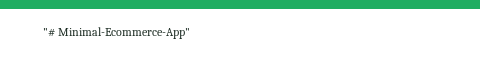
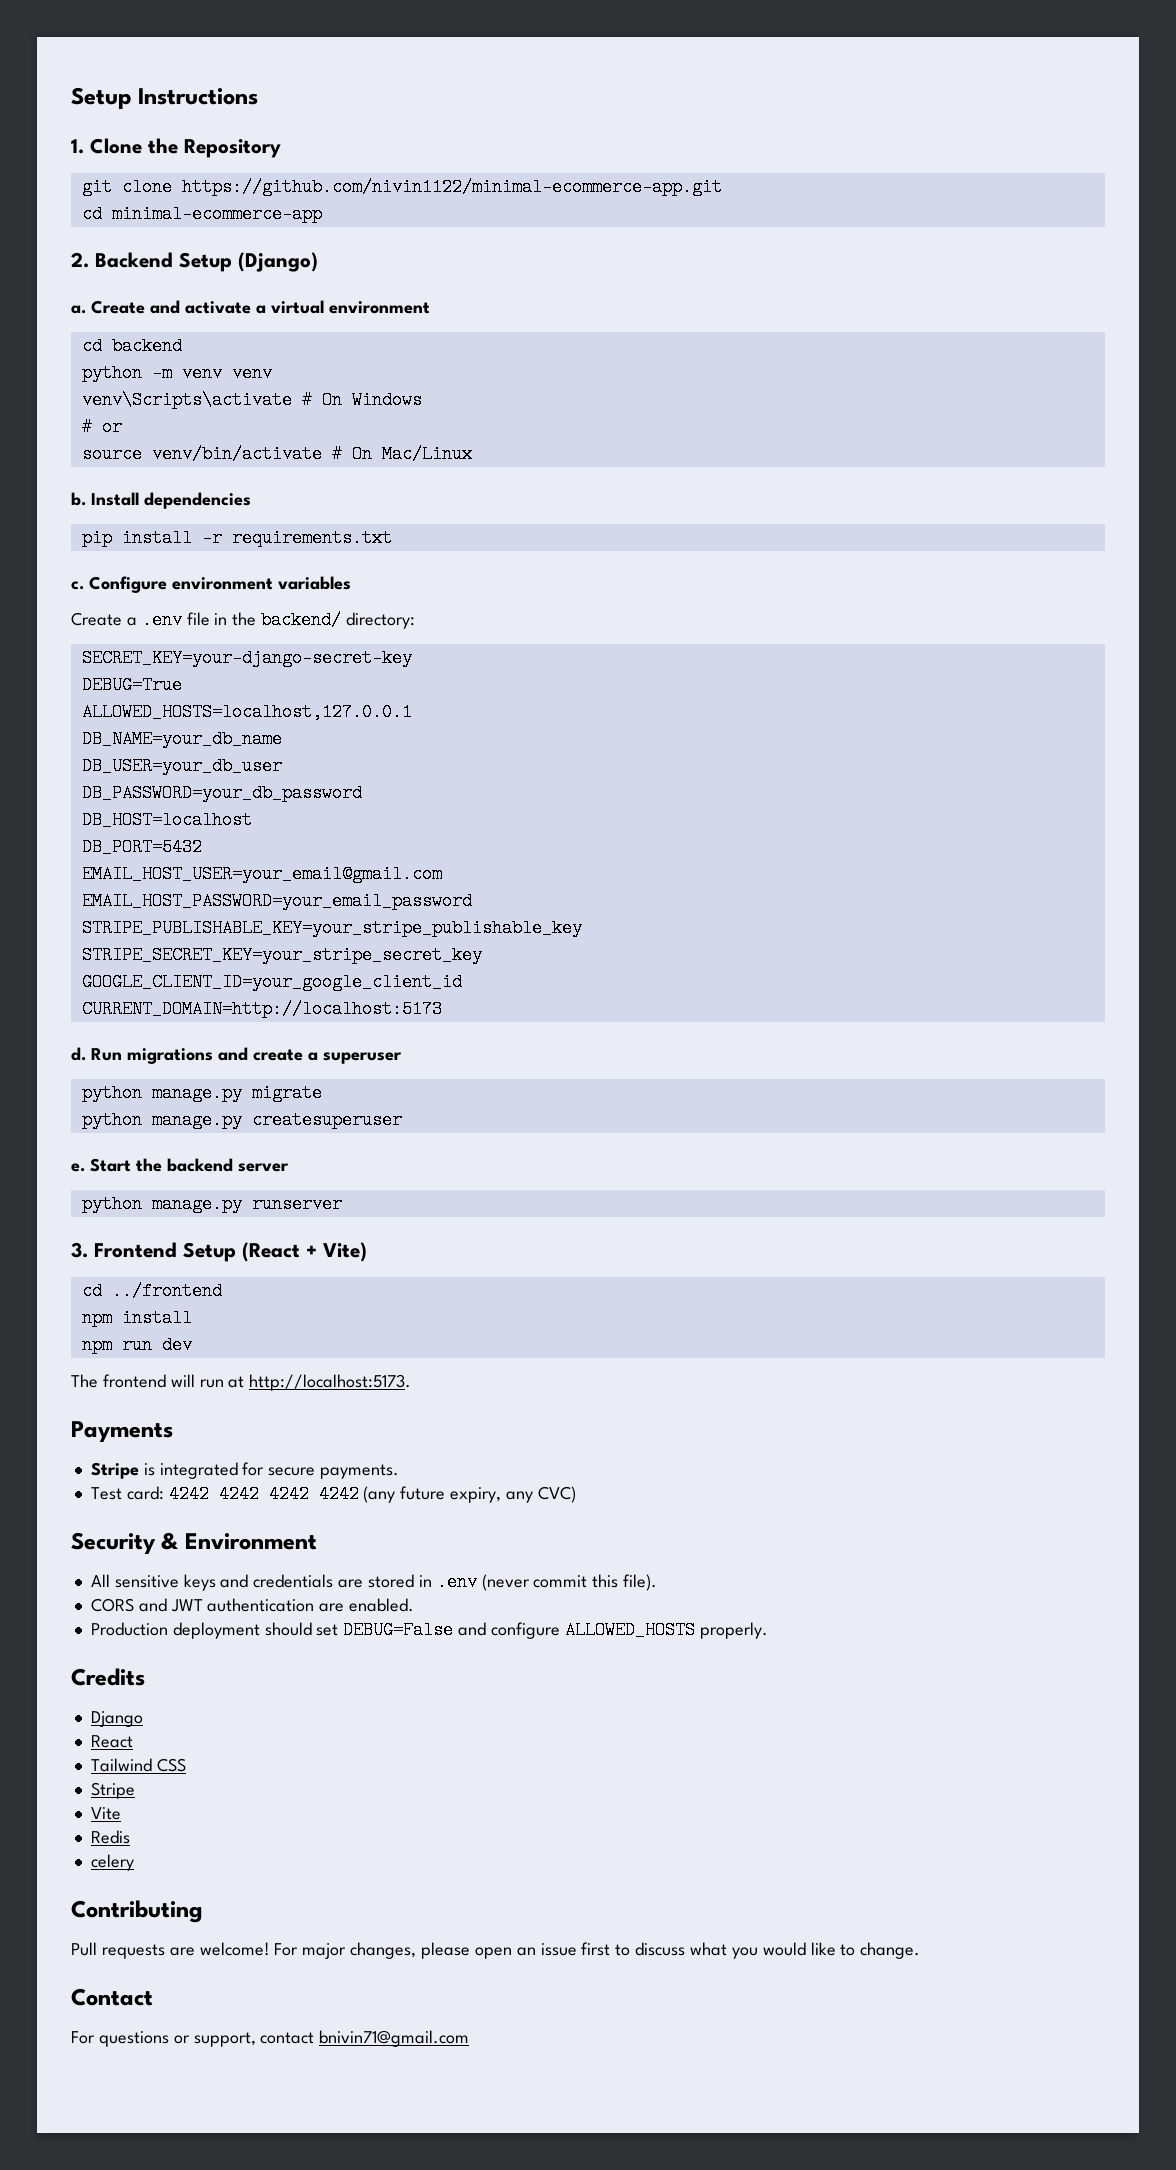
- "# Minimal-Ecommerce-App"
+ Setup Instructions
+ 1. Clone the Repository
+ git clone https://github.com/nivin1122/minimal-ecommerce-app.git
+ cd minimal-ecommerce-app
+ 2. Backend Setup (Django)
+ a. Create and activate a virtual environment
+ cd backend
+ python -m venv venv
+ venv\Scripts\activate # On Windows
+ # or
+ source venv/bin/activate # On Mac/Linux
+ b. Install dependencies
+ pip install -r requirements.txt
+ c. Configure environment variables
+ Create a .env file in the backend/ directory:
+ SECRET_KEY=your-django-secret-key
+ DEBUG=True
+ ALLOWED_HOSTS=localhost,127.0.0.1
+ DB_NAME=your_db_name
+ DB_USER=your_db_user
+ DB_PASSWORD=your_db_password
+ DB_HOST=localhost
+ DB_PORT=5432
+ EMAIL_HOST_USER=your_email@gmail.com
+ EMAIL_HOST_PASSWORD=your_email_password
+ STRIPE_PUBLISHABLE_KEY=your_stripe_publishable_key
+ STRIPE_SECRET_KEY=your_stripe_secret_key
+ GOOGLE_CLIENT_ID=your_google_client_id
+ CURRENT_DOMAIN=http://localhost:5173
+ d. Run migrations and create a superuser
+ python manage.py migrate
+ python manage.py createsuperuser
+ e. Start the backend server
+ python manage.py runserver
+ 3. Frontend Setup (React + Vite)
+ cd ../frontend
+ npm install
+ npm run dev
+ The frontend will run at http://localhost:5173.
+ Payments
+ Stripe is integrated for secure payments.
+ Test card: 4242 4242 4242 4242 (any future expiry, any CVC)
+ Security & Environment
+ All sensitive keys and credentials are stored in .env (never commit this file).
+ CORS and JWT authentication are enabled.
+ Production deployment should set DEBUG=False and configure ALLOWED_HOSTS properly.
+ Credits
+ Django
+ React
+ Tailwind CSS
+ Stripe
+ Vite
+ Redis
+ celery
+ Contributing
+ Pull requests are welcome! For major changes, please open an issue first to discuss what you would like to change.
+ Contact
+ For questions or support, contact bnivin71@gmail.com

